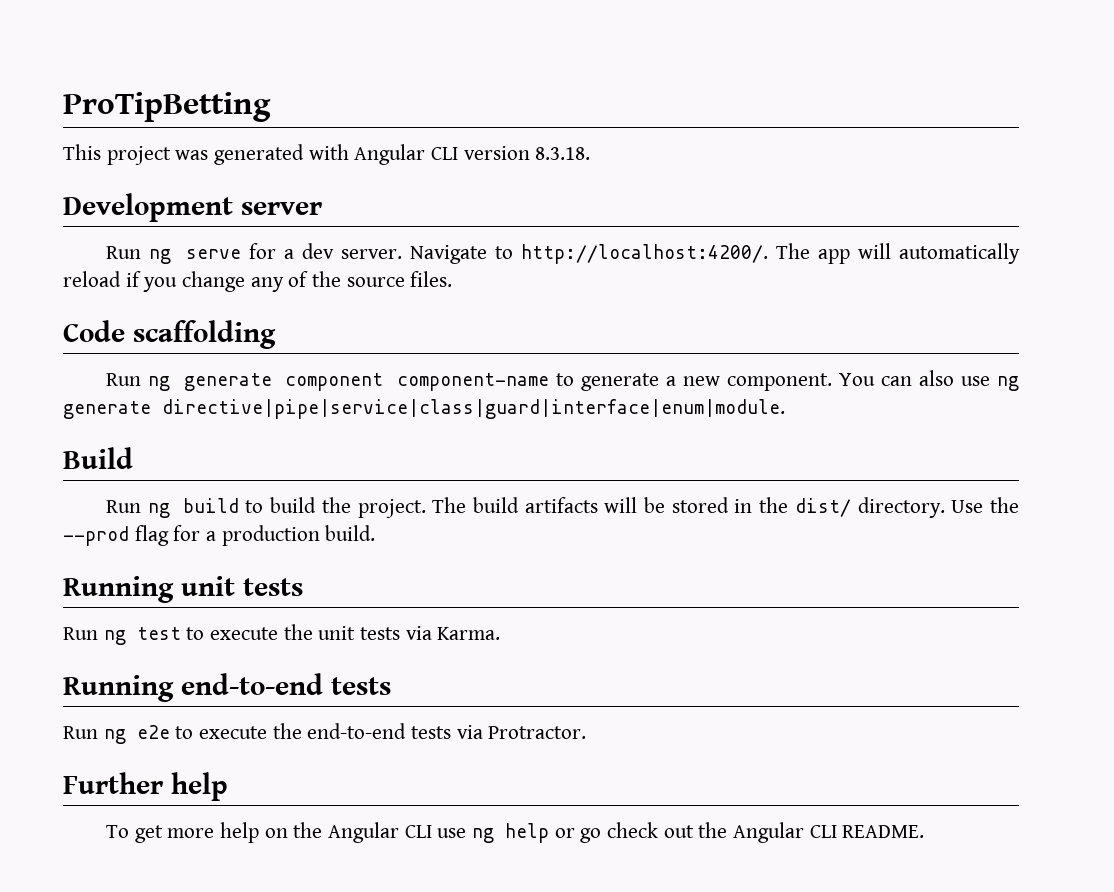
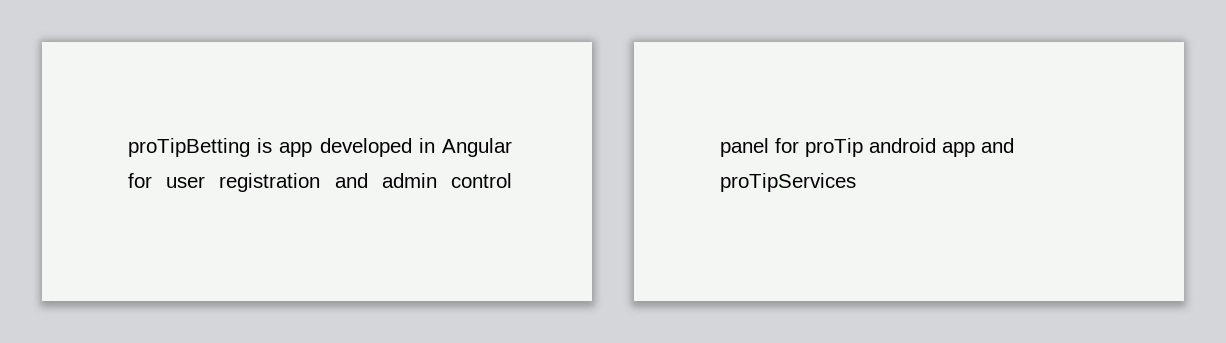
- ProTipBetting
- This project was generated with Angular CLI version 8.3.18.
- Development server
- Run ng serve for a dev server. Navigate to http://localhost:4200/. The app will automatically reload if you change any of the source files.
- Code scaffolding
- Run ng generate component component-name to generate a new component. You can also use ng generate directive|pipe|service|class|guard|interface|enum|module.
- Build
- Run ng build to build the project. The build artifacts will be stored in the dist/ directory. Use the --prod flag for a production build.
- Running unit tests
- Run ng test to execute the unit tests via Karma.
- Running end-to-end tests
- Run ng e2e to execute the end-to-end tests via Protractor.
- Further help
- To get more help on the Angular CLI use ng help or go check out the Angular CLI README.
+ proTipBetting is app developed in Angular for user registration and admin control panel for proTip android app and proTipServices

